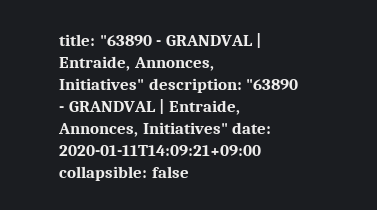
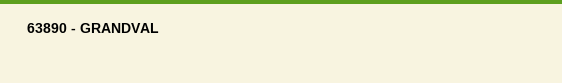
- title: "63890 - GRANDVAL | Entraide, Annonces, Initiatives" description: "63890 - GRANDVAL | Entraide, Annonces, Initiatives" date: 2020-01-11T14:09:21+09:00 collapsible: false
+ 63890 - GRANDVAL

